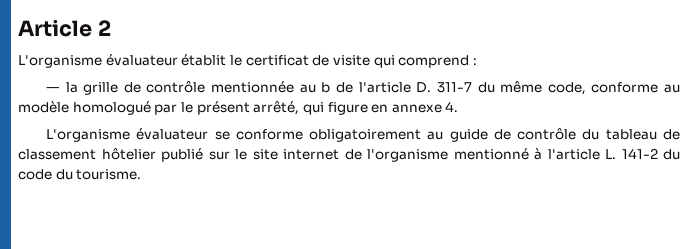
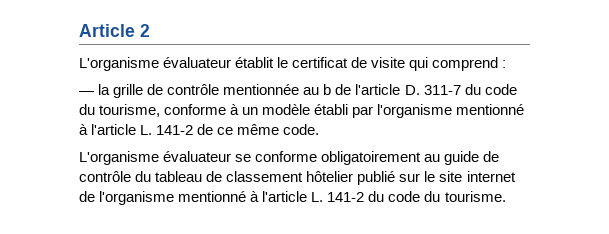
- ― la grille de contrôle mentionnée au b de l'article D. 311-7 du même code, conforme au modèle homologué par le présent arrêté, qui figure en annexe 4.
+ ― la grille de contrôle mentionnée au b de l'article D. 311-7 du code du tourisme, conforme à un modèle établi par l'organisme mentionné à l'article L. 141-2 de ce même code.

